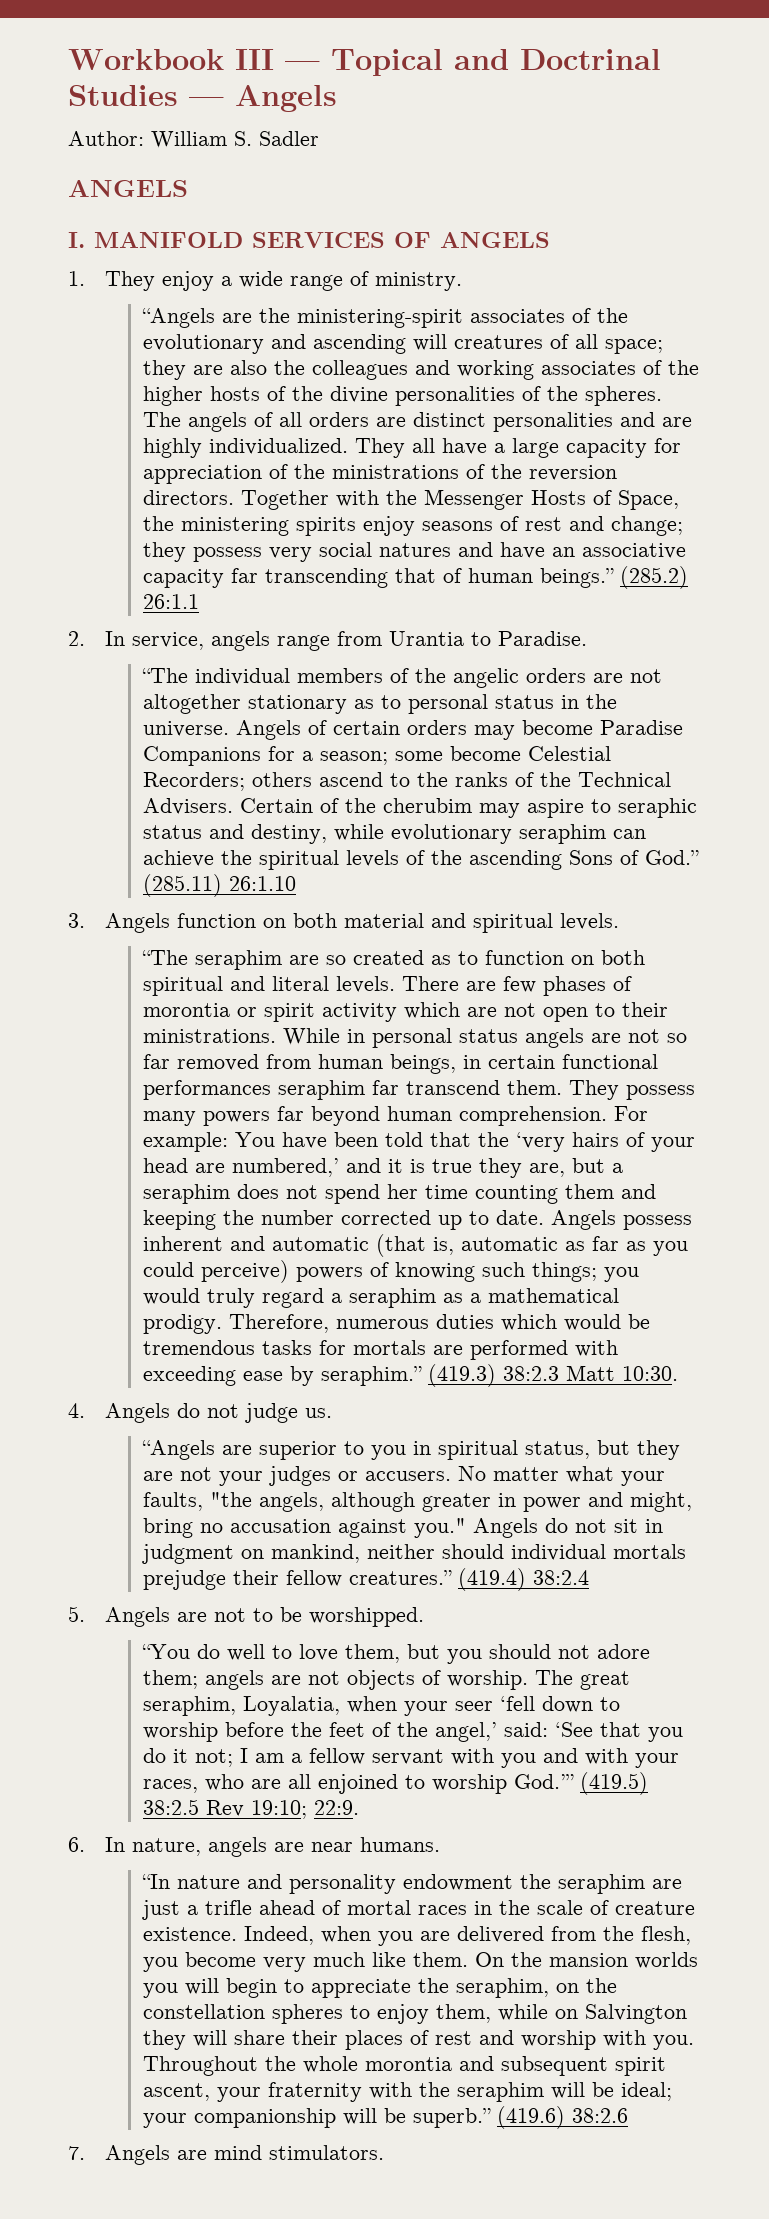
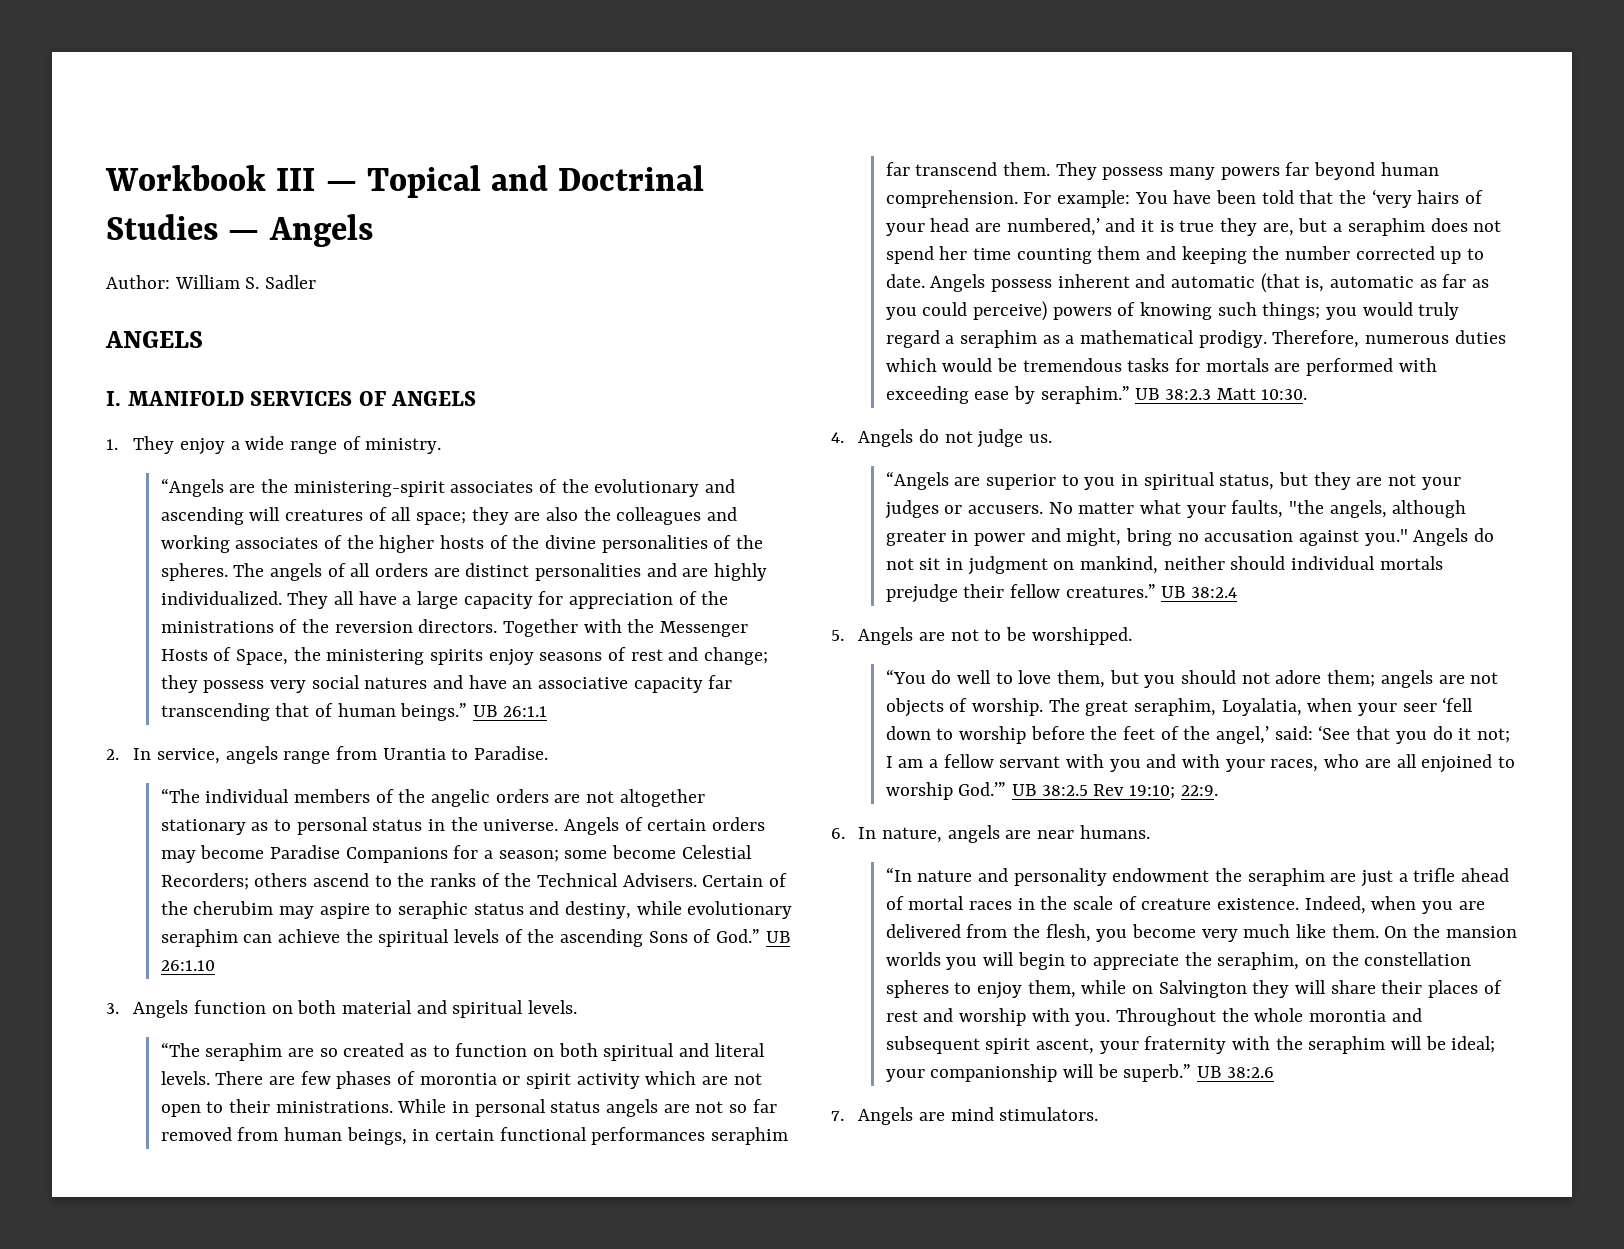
- (285.2) 26:1.1
+ UB 26:1.1
- Certain of the cherubim may aspire to seraphic status and destiny, while evolutionary seraphim can achieve the spiritual levels of the ascending Sons of God.” (285.11) 26:1.10
+ Certain of the cherubim may aspire to seraphic status and destiny, while evolutionary seraphim can achieve the spiritual levels of the ascending Sons of God.” UB 26:1.10
- (419.3) 38:2.3 Matt 10:30.
+ UB 38:2.3 Matt 10:30.
- (419.4) 38:2.4
+ UB 38:2.4
- The great seraphim, Loyalatia, when your seer ‘fell down to worship before the feet of the angel,’ said: ‘See that you do it not; I am a fellow servant with you and with your races, who are all enjoined to worship God.’” (419.5) 38:2.5 Rev 19:10; 22:9.
+ The great seraphim, Loyalatia, when your seer ‘fell down to worship before the feet of the angel,’ said: ‘See that you do it not; I am a fellow servant with you and with your races, who are all enjoined to worship God.’” UB 38:2.5 Rev 19:10; 22:9.
- (419.6) 38:2.6
+ UB 38:2.6

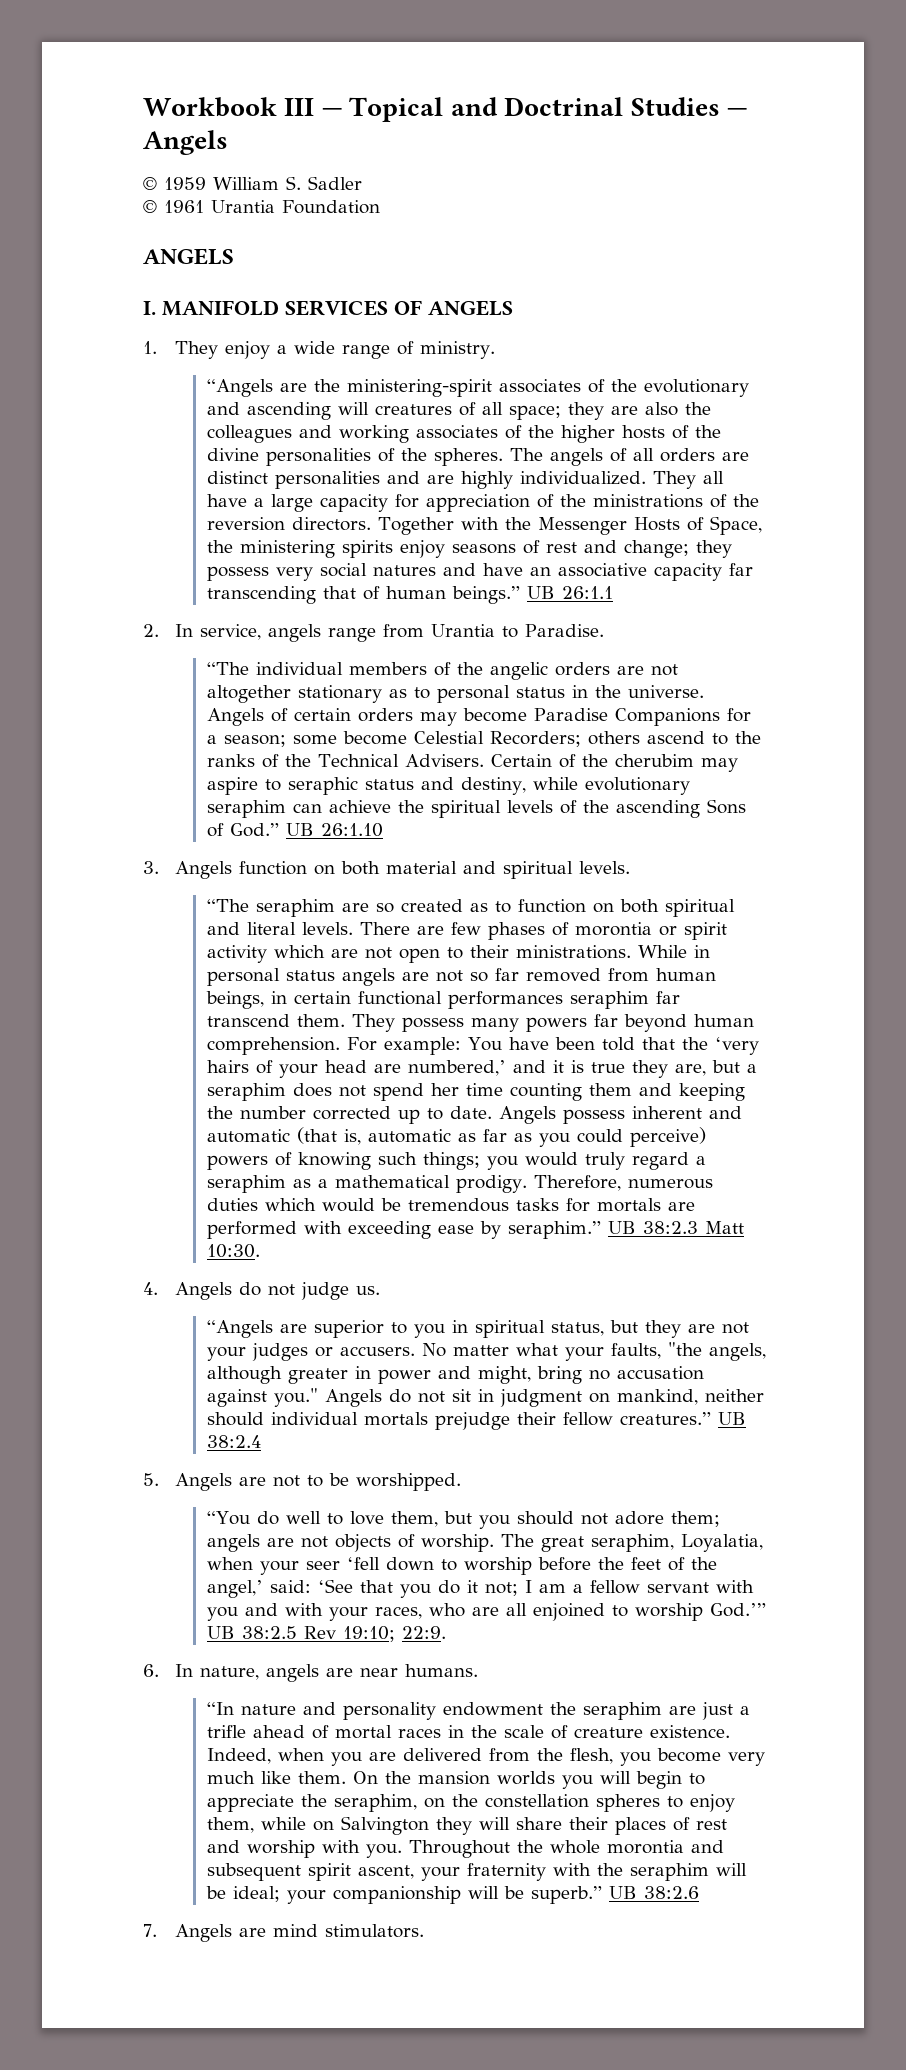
- Author: William S. Sadler
+ © 1959 William S. Sadler
+ © 1961 Urantia Foundation

